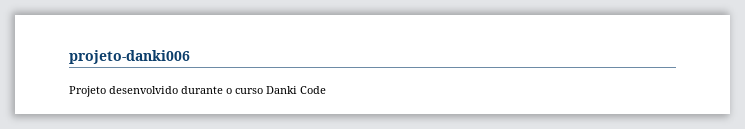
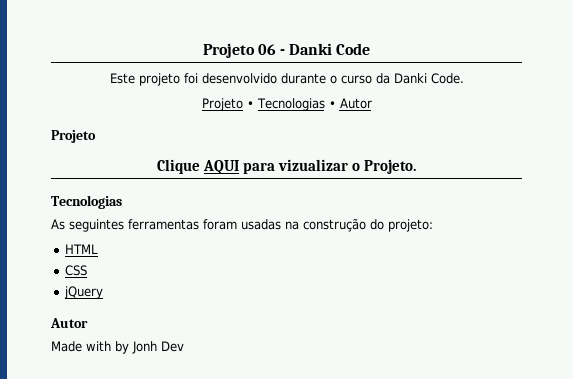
- projeto-danki006
- Projeto desenvolvido durante o curso Danki Code
+ Projeto 06 - Danki Code
+ Este projeto foi desenvolvido durante o curso da Danki Code.
+ Projeto • Tecnologias • Autor
+ Projeto
+ Clique AQUI para vizualizar o Projeto.
+ Tecnologias
+ As seguintes ferramentas foram usadas na construção do projeto:
+ HTML
+ CSS
+ jQuery
+ Autor
+ Made with by Jonh Dev

